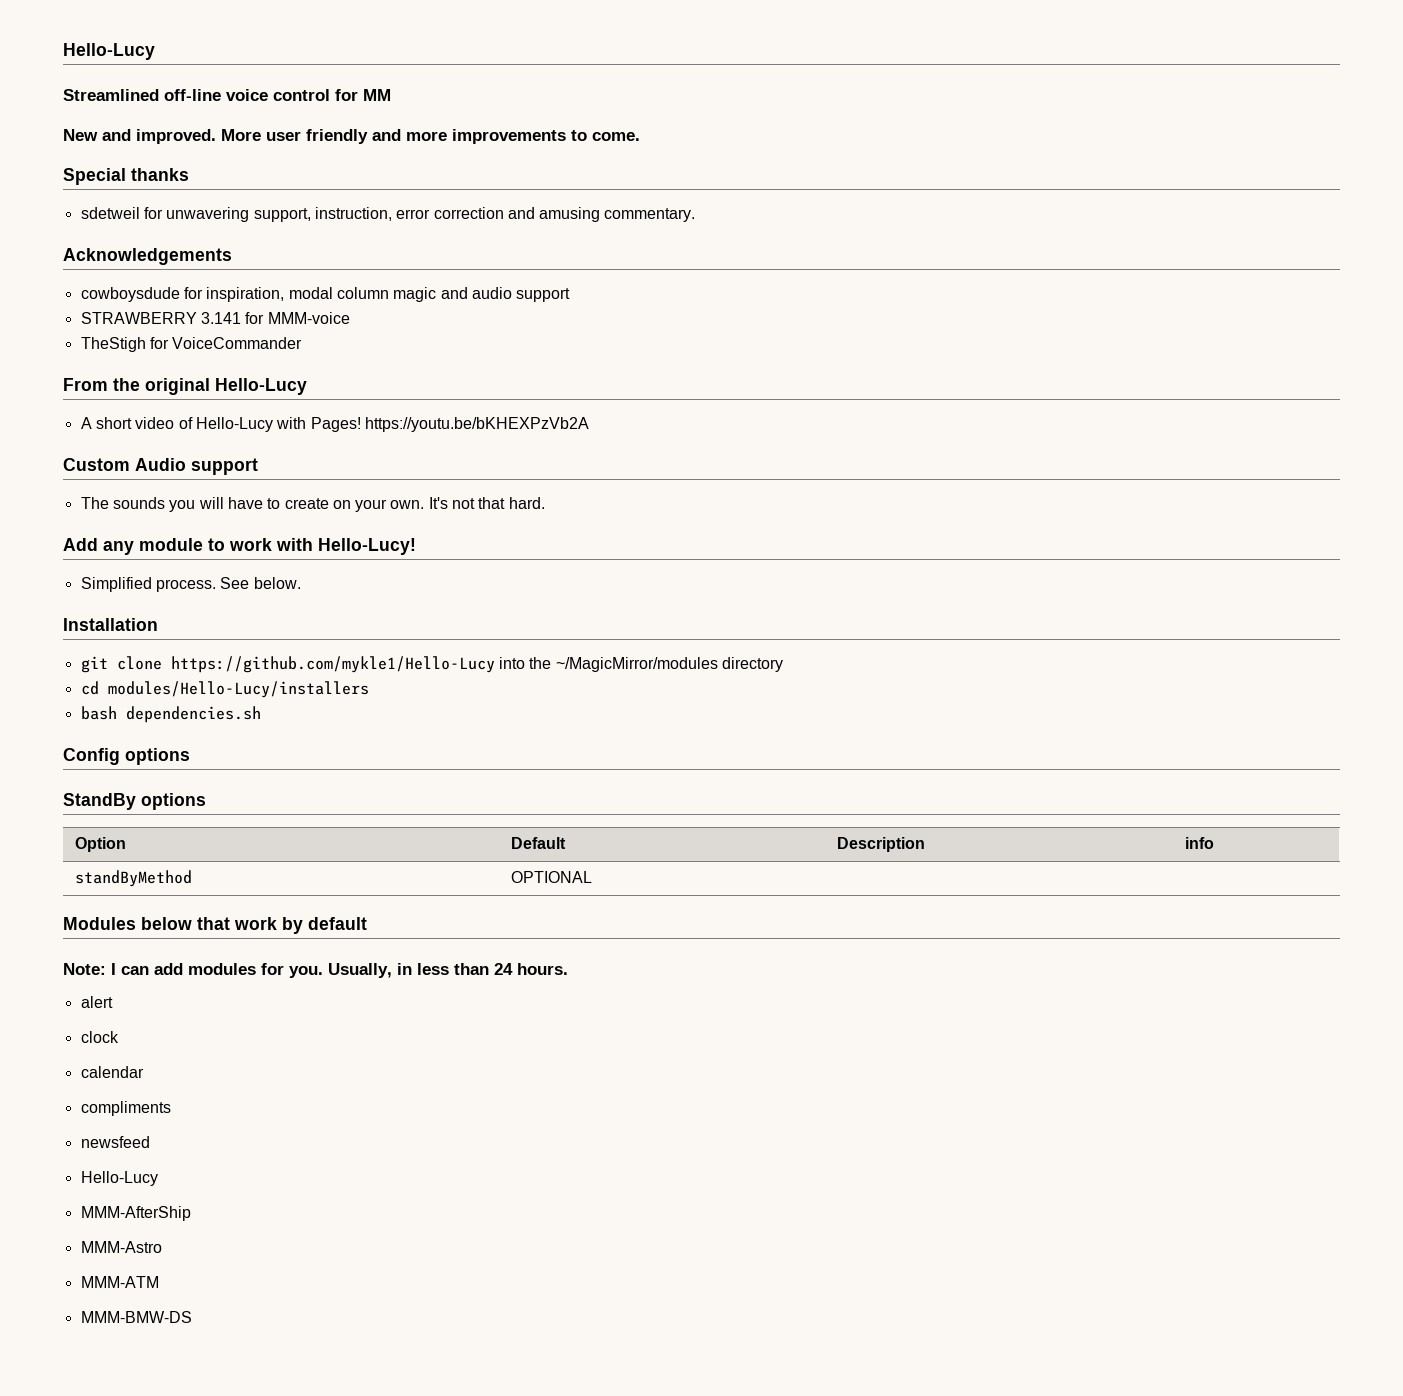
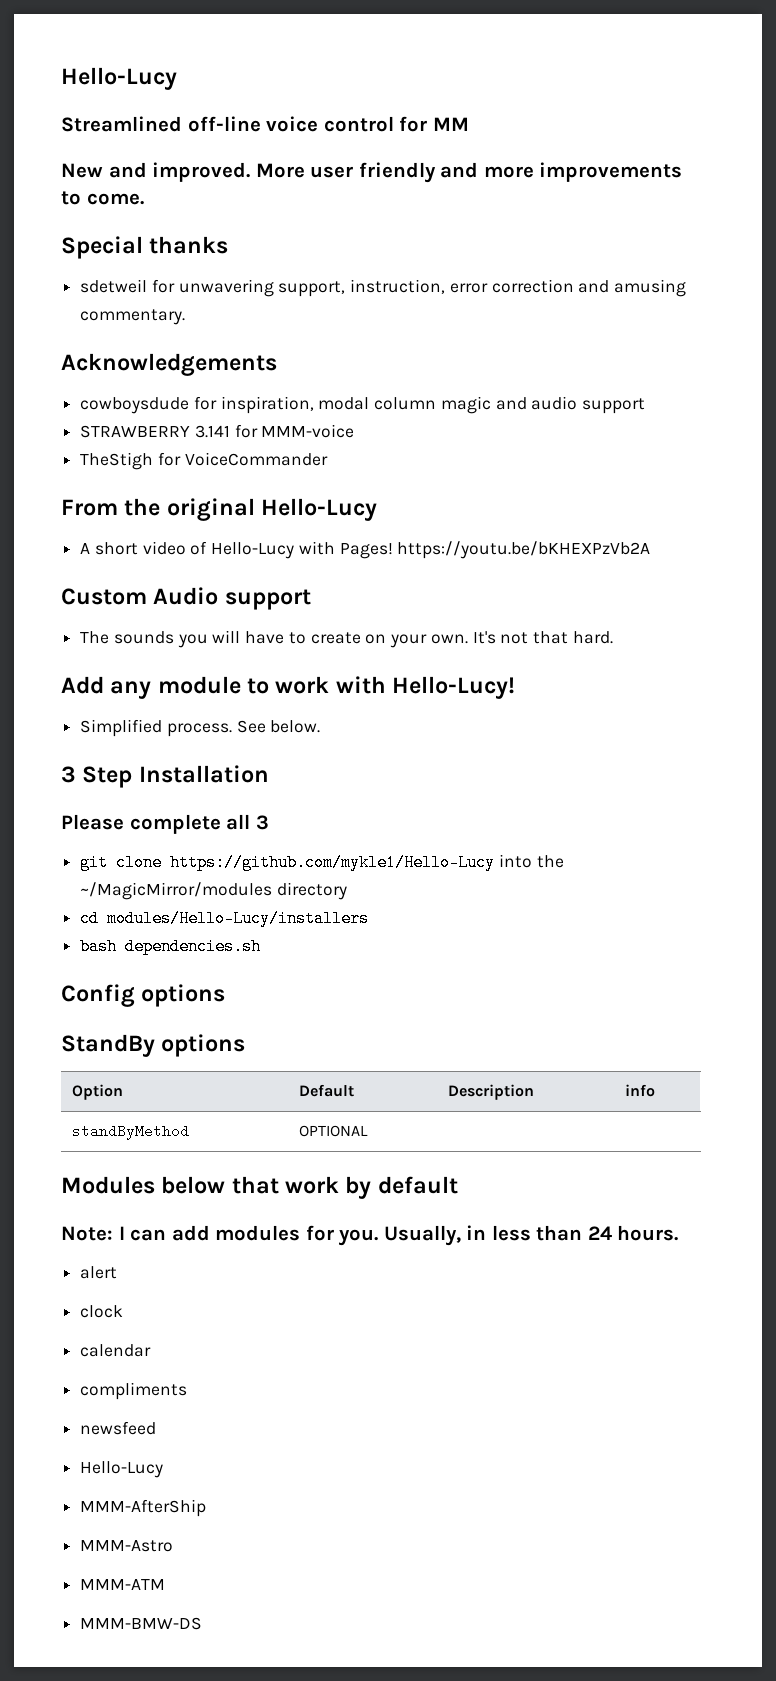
- Installation
+ 3 Step Installation
+ Please complete all 3

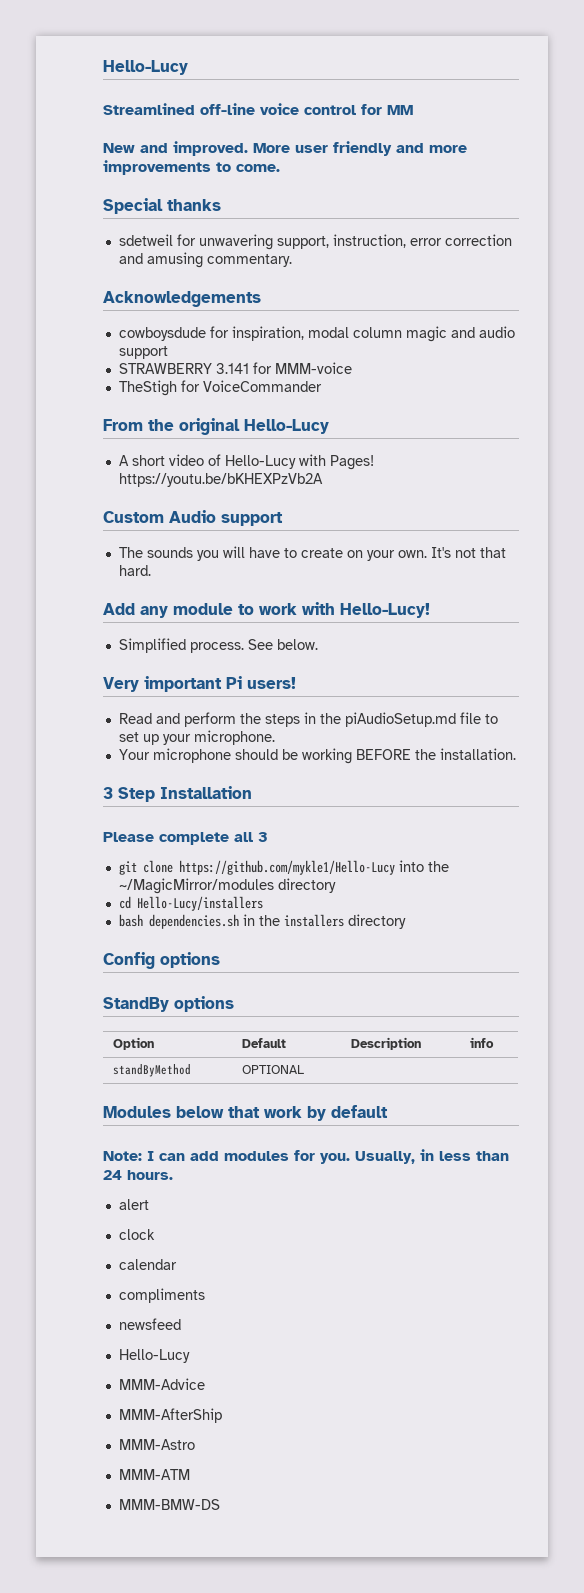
+ Very important Pi users!
+ Read and perform the steps in the piAudioSetup.md file to set up your microphone.
+ Your microphone should be working BEFORE the installation.
- cd modules/Hello-Lucy/installers
+ cd Hello-Lucy/installers
- bash dependencies.sh
+ bash dependencies.sh in the installers directory
+ MMM-Advice

